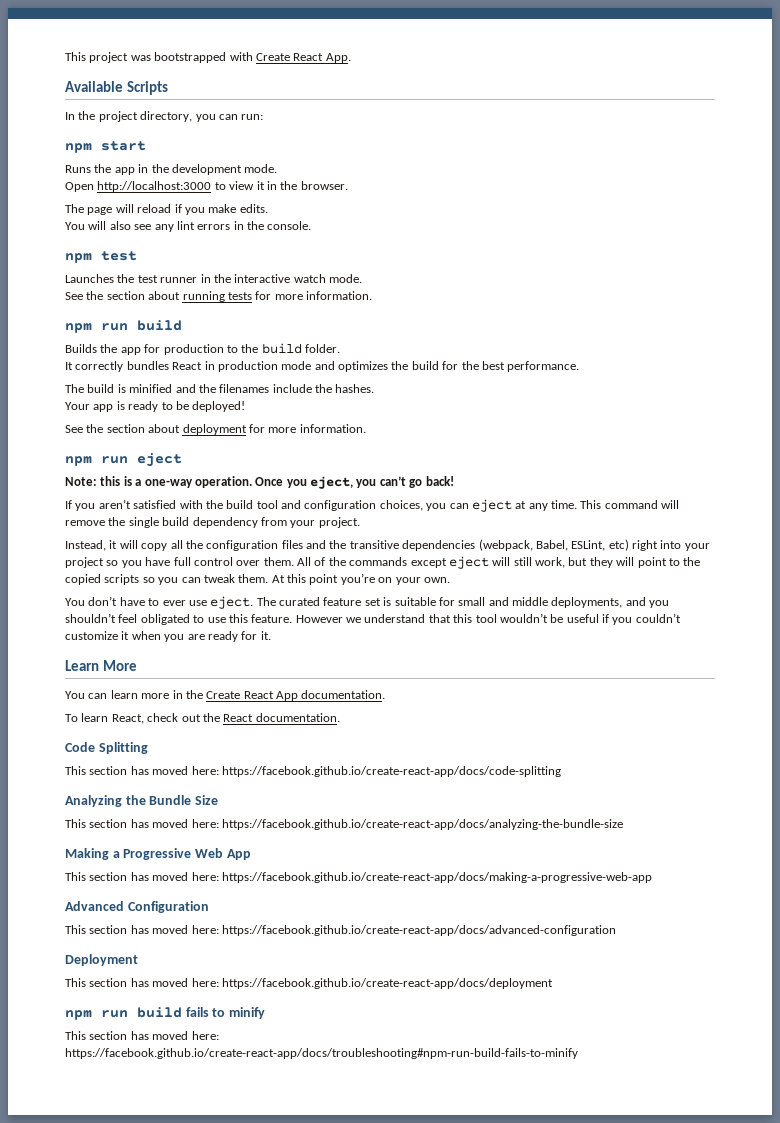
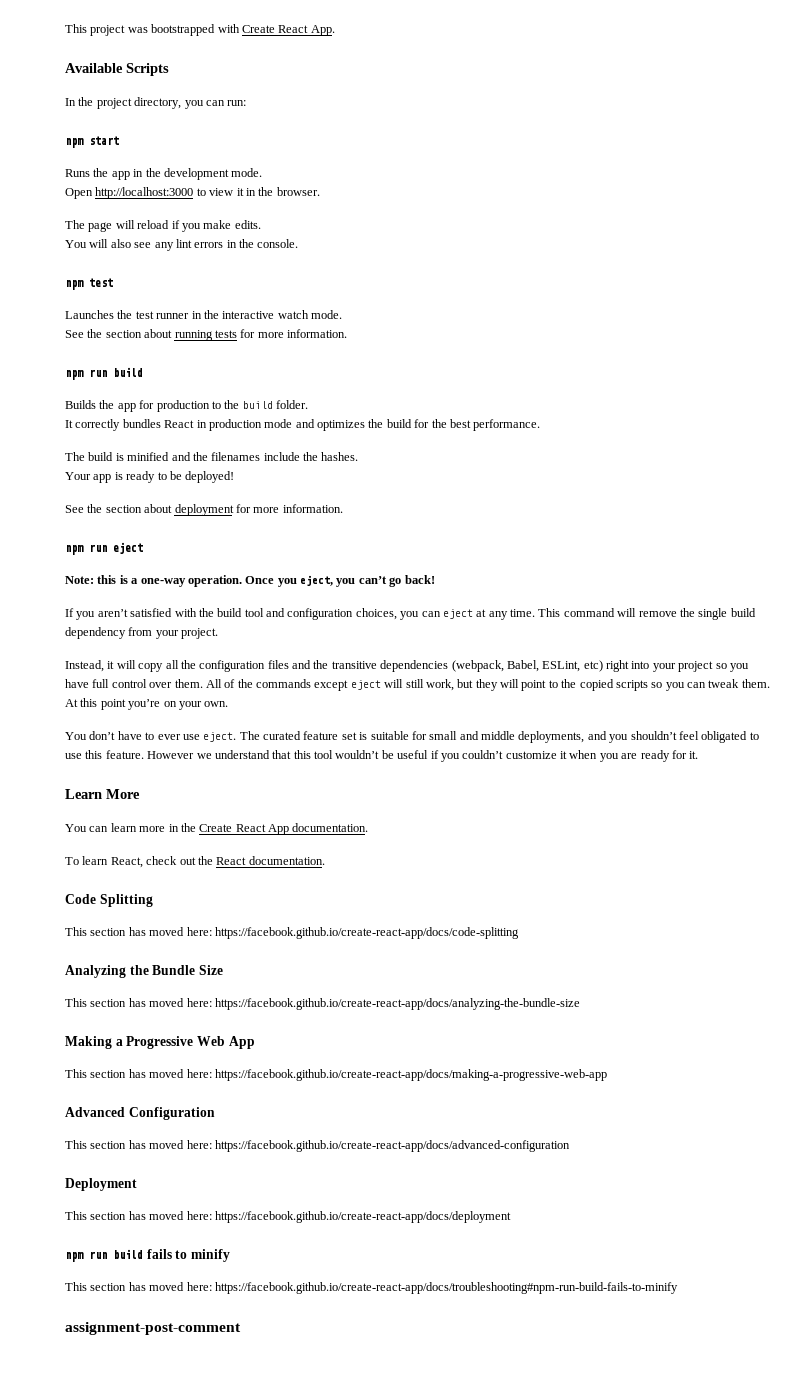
+ assignment-post-comment

